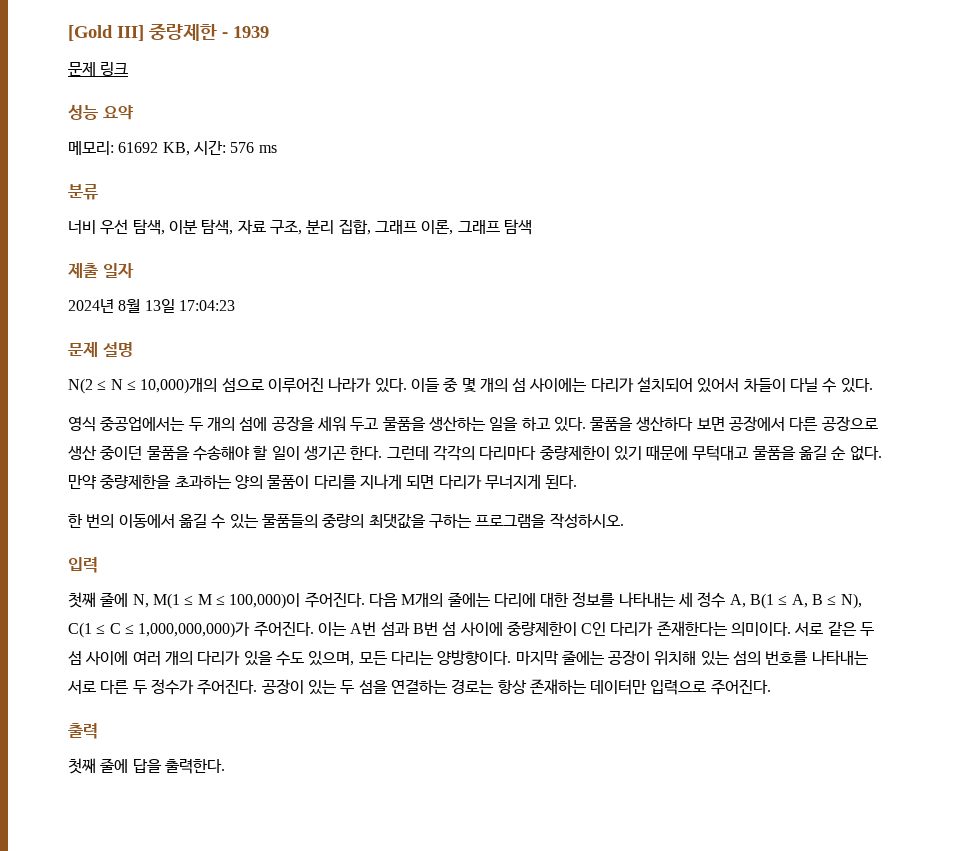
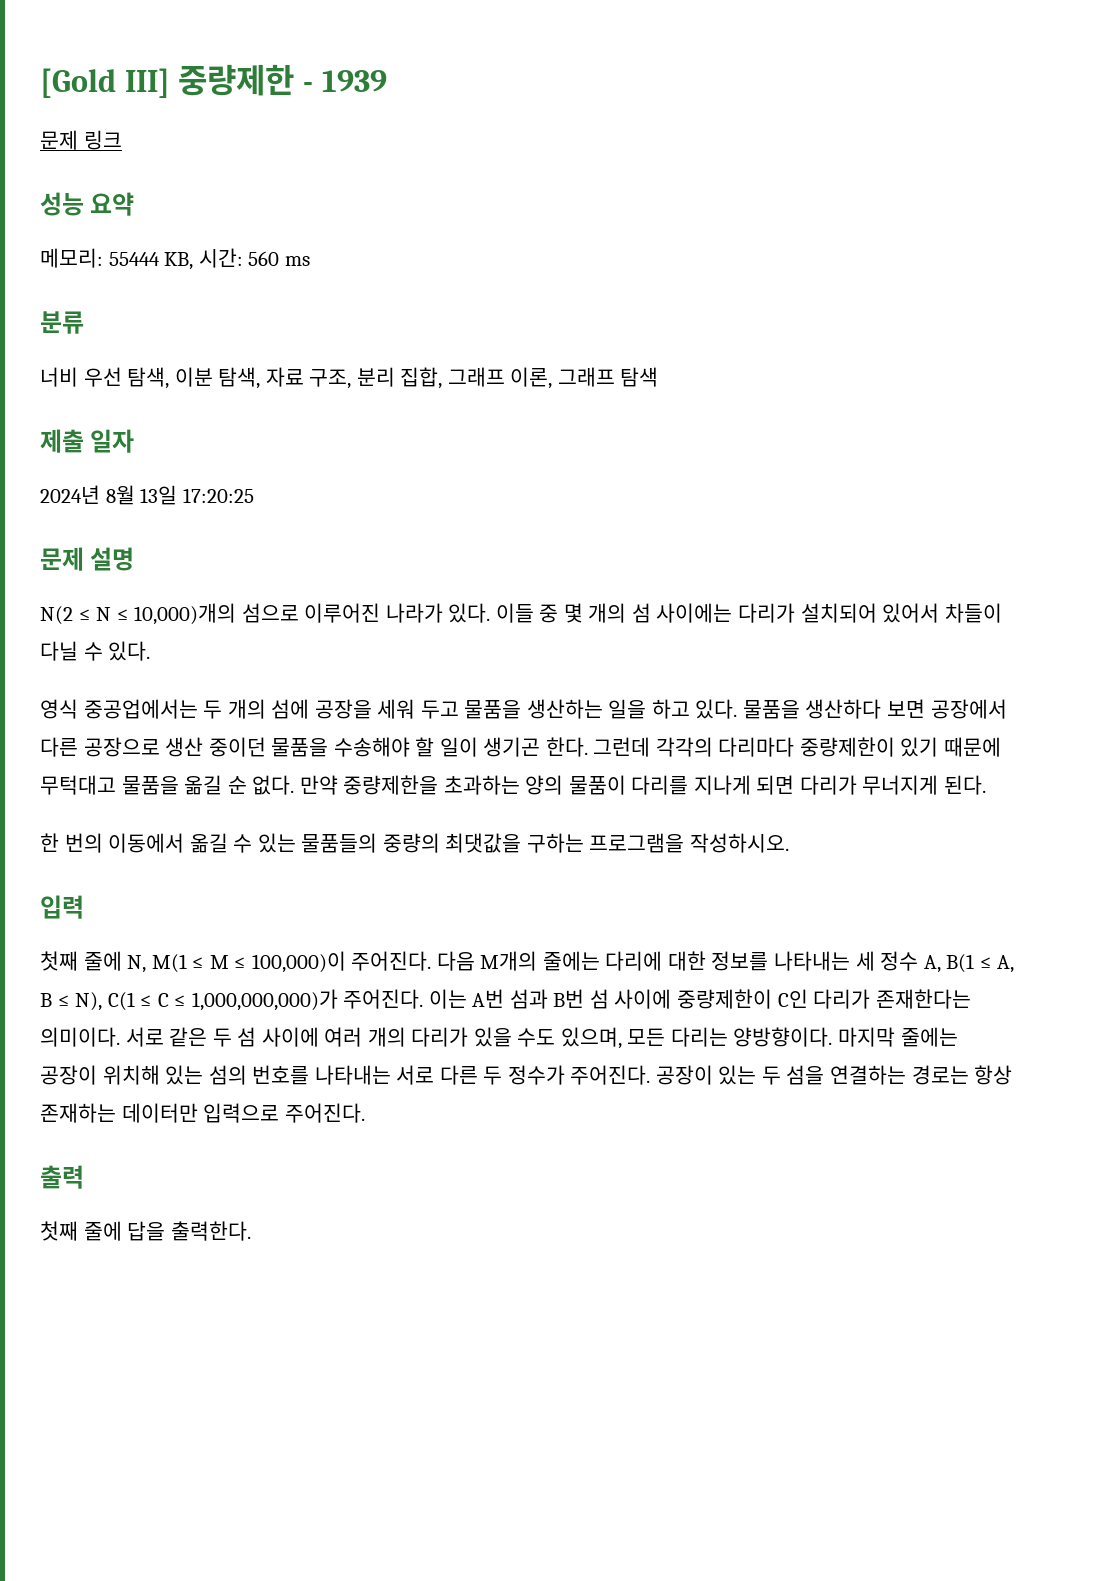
- 메모리: 61692 KB, 시간: 576 ms
+ 메모리: 55444 KB, 시간: 560 ms
- 2024년 8월 13일 17:04:23
+ 2024년 8월 13일 17:20:25

